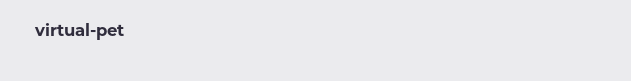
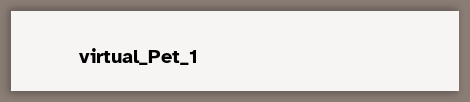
- virtual-pet
+ virtual_Pet_1

